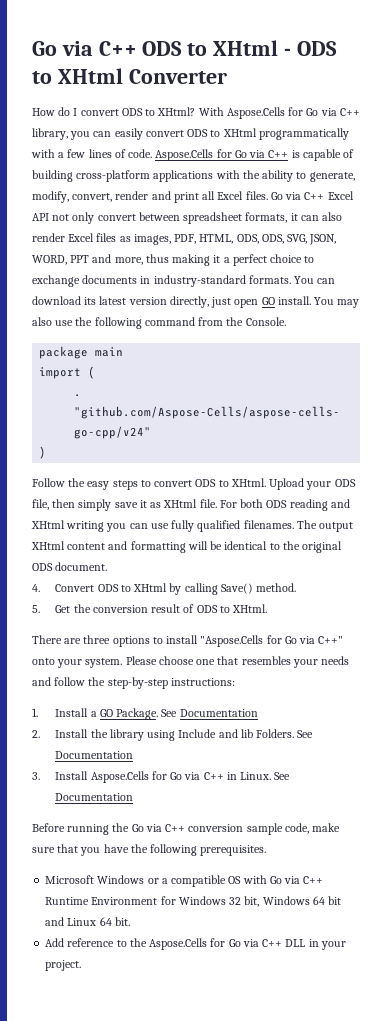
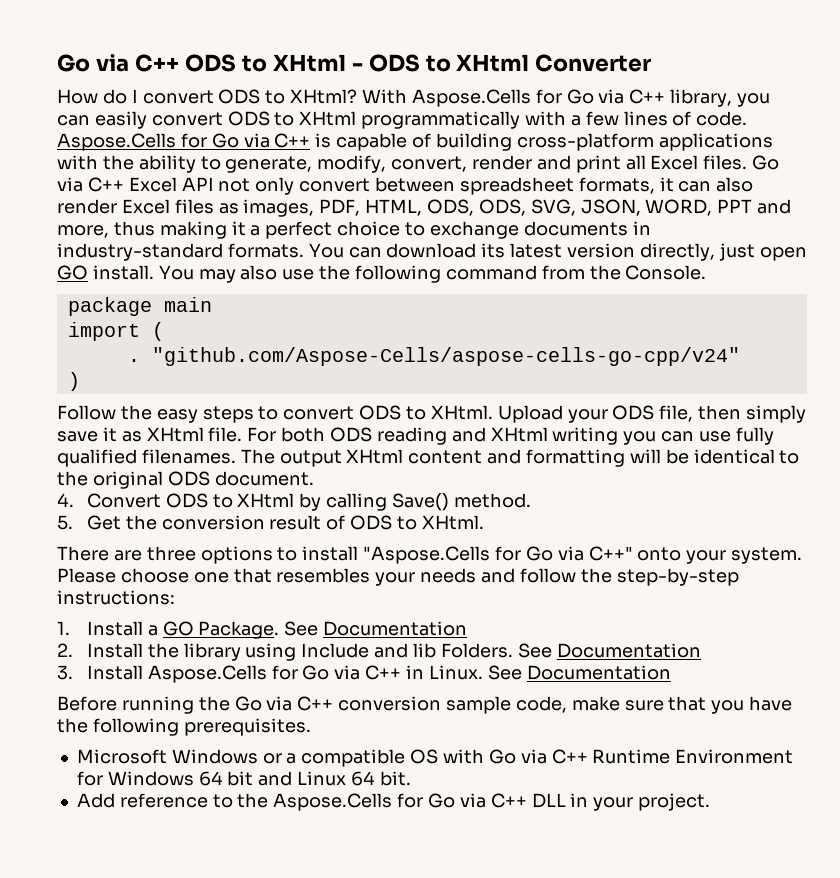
- Microsoft Windows or a compatible OS with Go via C++ Runtime Environment for Windows 32 bit, Windows 64 bit and Linux 64 bit.
+ Microsoft Windows or a compatible OS with Go via C++ Runtime Environment for Windows 64 bit and Linux 64 bit.

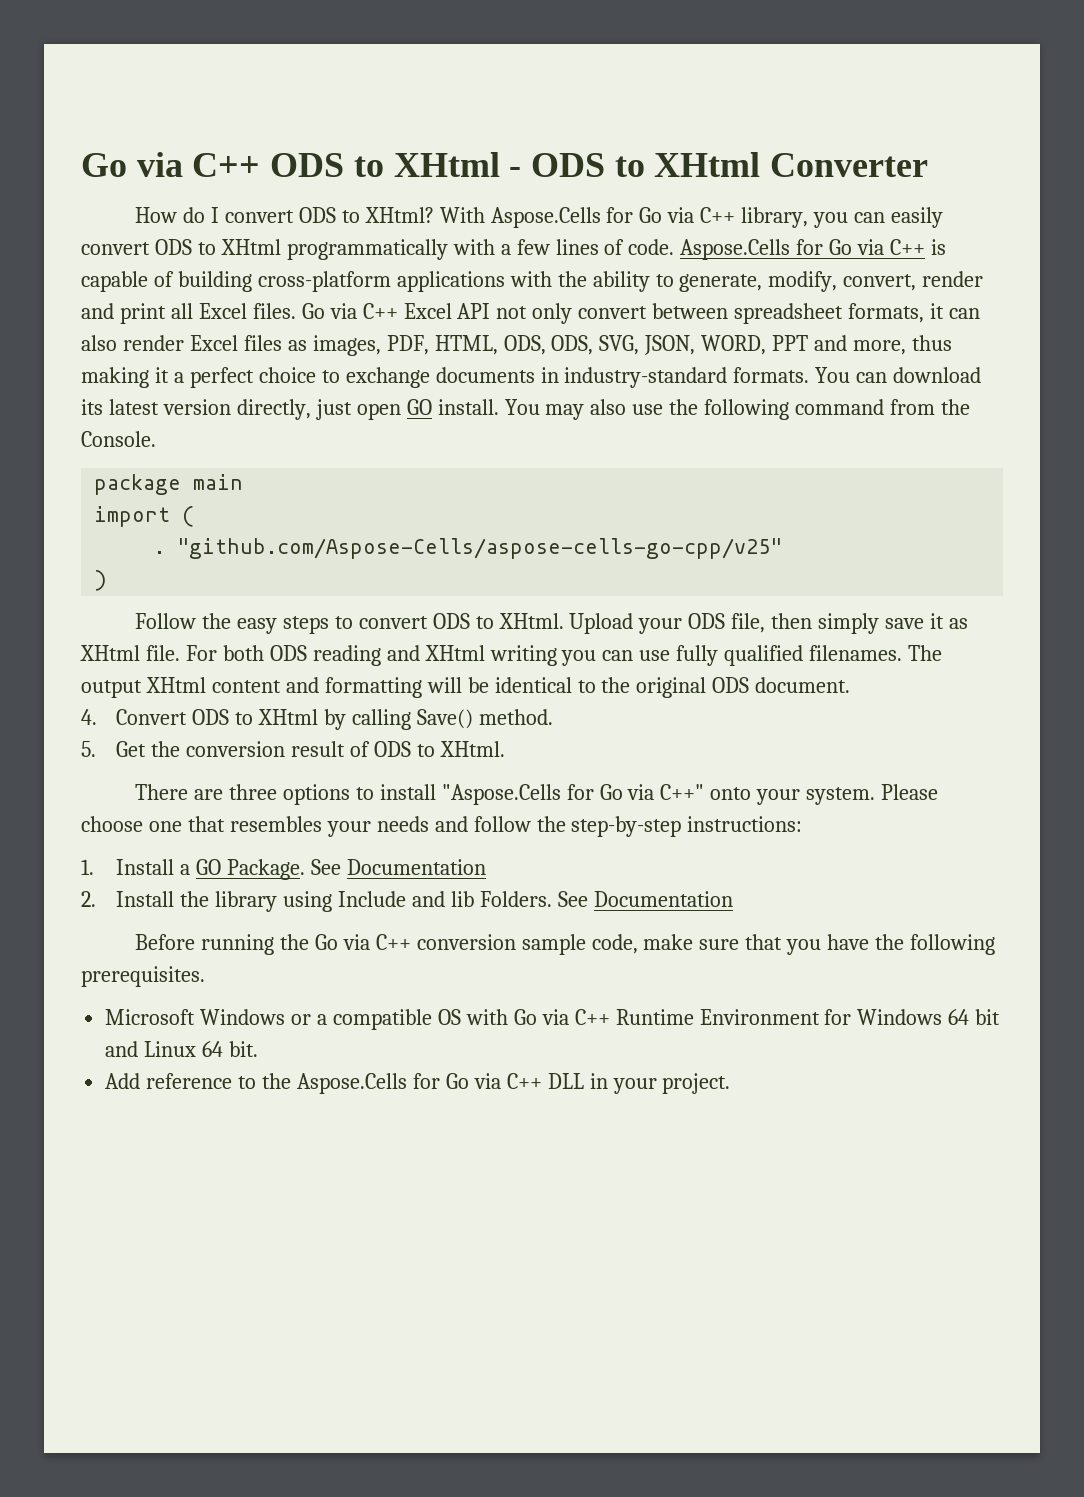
- "github.com/Aspose-Cells/aspose-cells-go-cpp/v24"
+ "github.com/Aspose-Cells/aspose-cells-go-cpp/v25"
- 3. Install Aspose.Cells for Go via C++ in Linux. See Documentation

